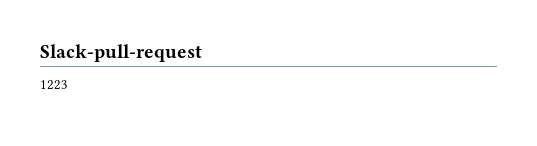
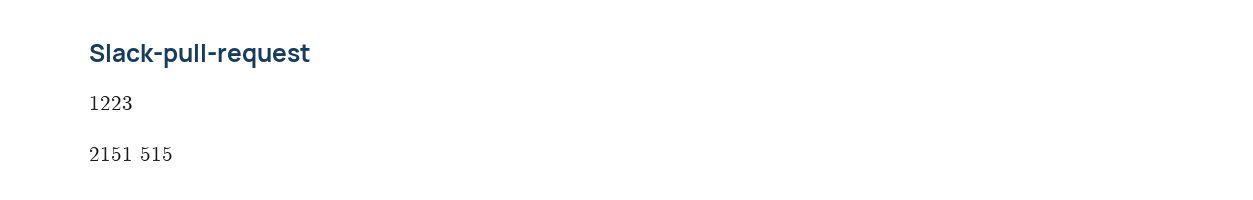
+ 2151 515

